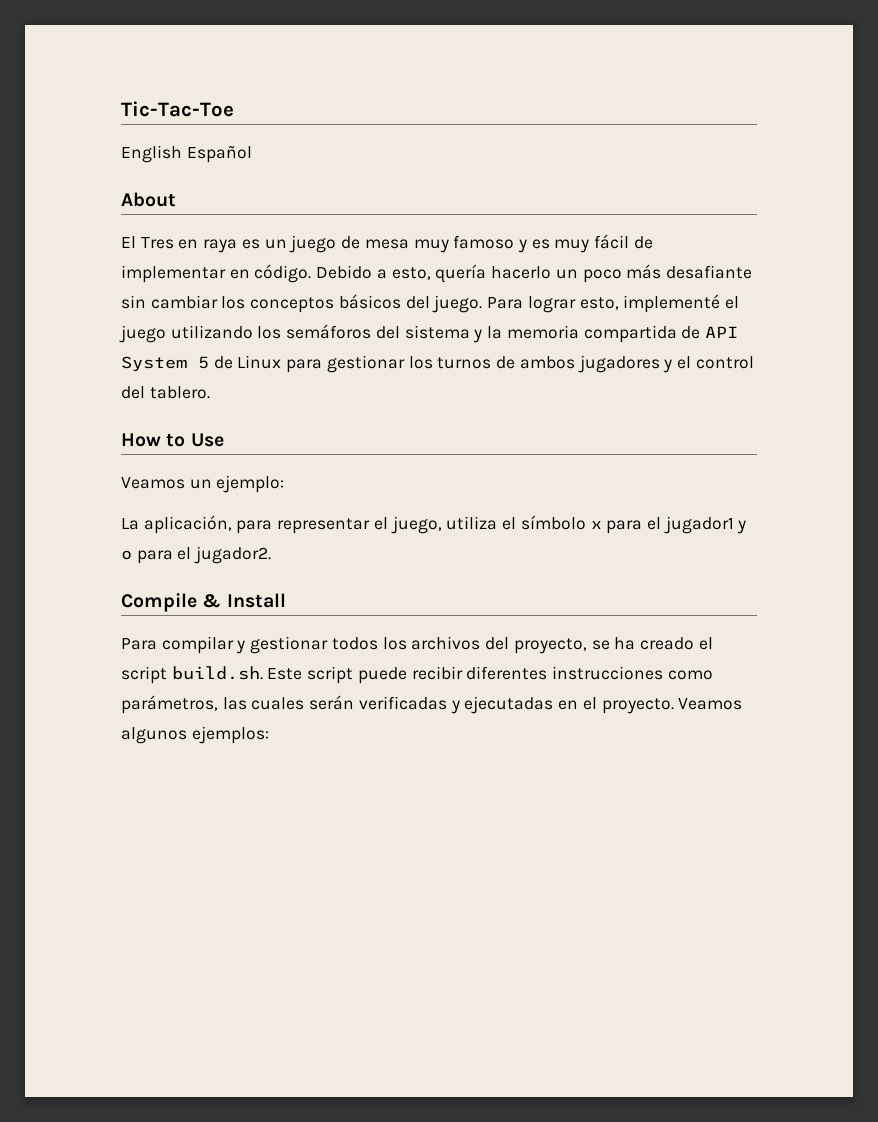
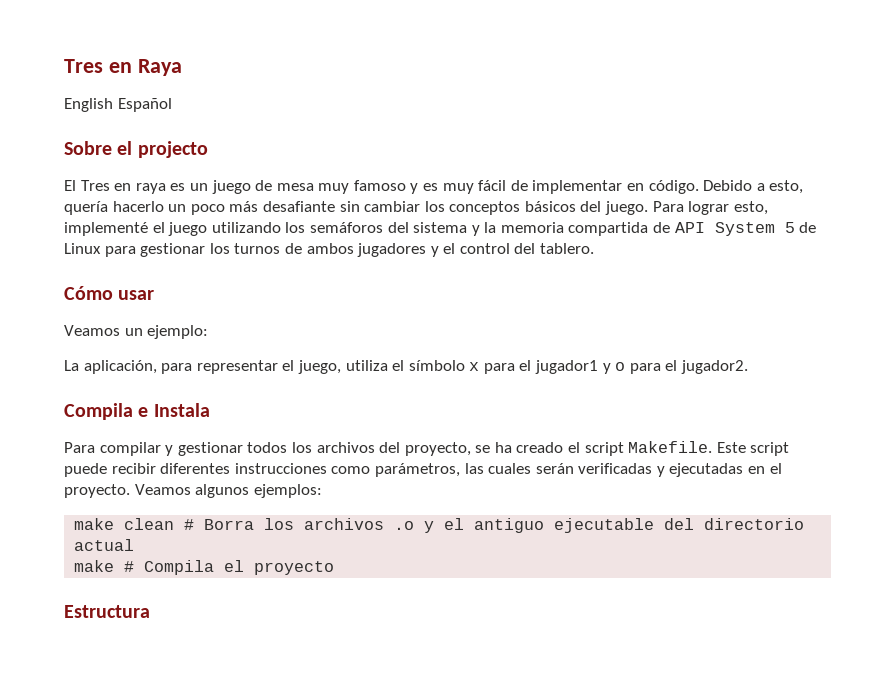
- Tic-Tac-Toe
+ Tres en Raya
- About
+ Sobre el projecto
- How to Use
+ Cómo usar
- Compile & Install
+ Compila e Instala
- Para compilar y gestionar todos los archivos del proyecto, se ha creado el script build.sh. Este script puede recibir diferentes instrucciones como parámetros, las cuales serán verificadas y ejecutadas en el proyecto.
+ Para compilar y gestionar todos los archivos del proyecto, se ha creado el script Makefile. Este script puede recibir diferentes instrucciones como parámetros, las cuales serán verificadas y ejecutadas en el proyecto.
+ make clean # Borra los archivos .o y el antiguo ejecutable del directorio actual
+ make # Compila el proyecto
+ Estructura

